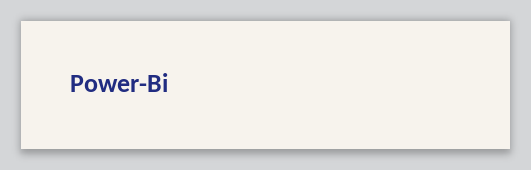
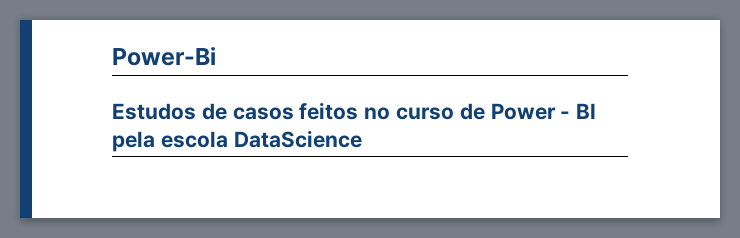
+ Estudos de casos feitos no curso de Power - BI pela escola DataScience

